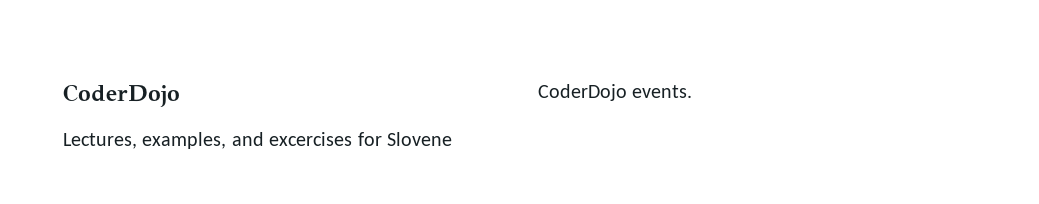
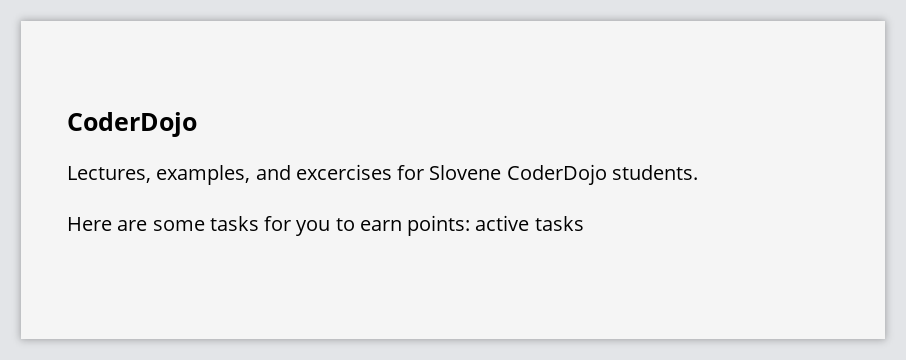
- Lectures, examples, and excercises for Slovene CoderDojo events.
+ Lectures, examples, and excercises for Slovene CoderDojo students.
+ Here are some tasks for you to earn points: active tasks

